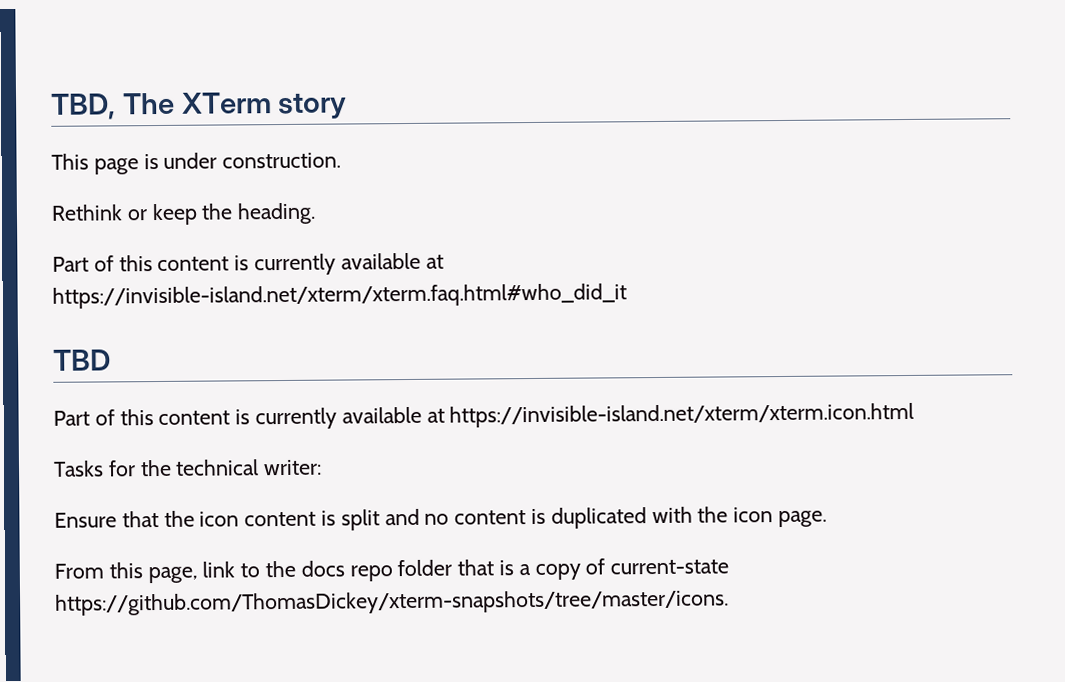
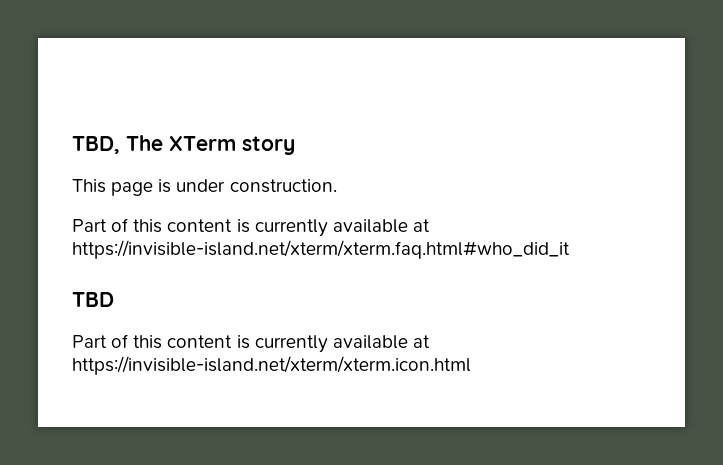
- Rethink or keep the heading.
- Tasks for the technical writer:
- Ensure that the icon content is split and no content is duplicated with the icon page.
- From this page, link to the docs repo folder that is a copy of current-state https://github.com/ThomasDickey/xterm-snapshots/tree/master/icons.

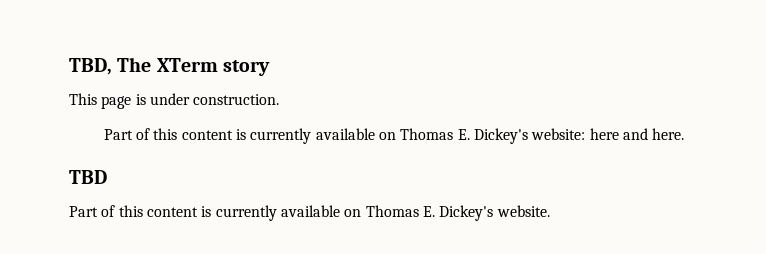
- Part of this content is currently available at https://invisible-island.net/xterm/xterm.faq.html#who_did_it
+ Part of this content is currently available on Thomas E. Dickey's website: here and here.
- Part of this content is currently available at https://invisible-island.net/xterm/xterm.icon.html
+ Part of this content is currently available on Thomas E. Dickey's website.

